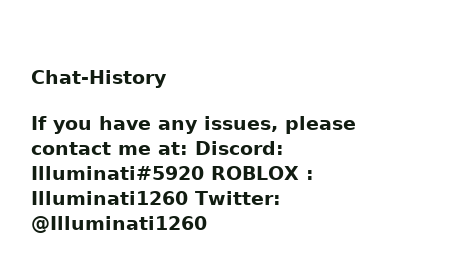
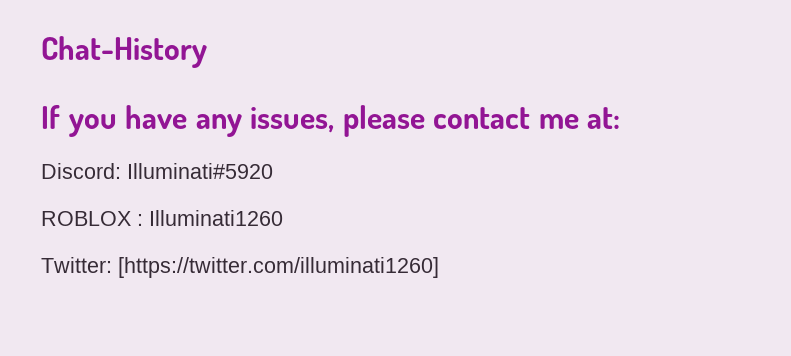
- If you have any issues, please contact me at: Discord: Illuminati#5920 ROBLOX : Illuminati1260 Twitter: @Illuminati1260
+ If you have any issues, please contact me at:
+ Discord: Illuminati#5920
+ ROBLOX : Illuminati1260
+ Twitter: [https://twitter.com/illuminati1260]

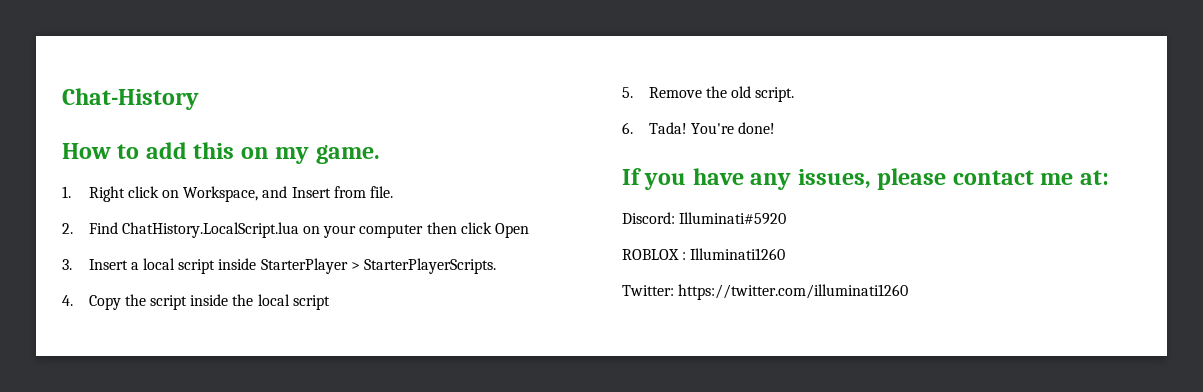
+ How to add this on my game.
+ 1. Right click on Workspace, and Insert from file.
+ 2. Find ChatHistory.LocalScript.lua on your computer then click Open
+ 3. Insert a local script inside StarterPlayer > StarterPlayerScripts.
+ 4. Copy the script inside the local script
+ 5. Remove the old script.
+ 6. Tada! You're done!
- Twitter: [https://twitter.com/illuminati1260]
+ Twitter: https://twitter.com/illuminati1260

